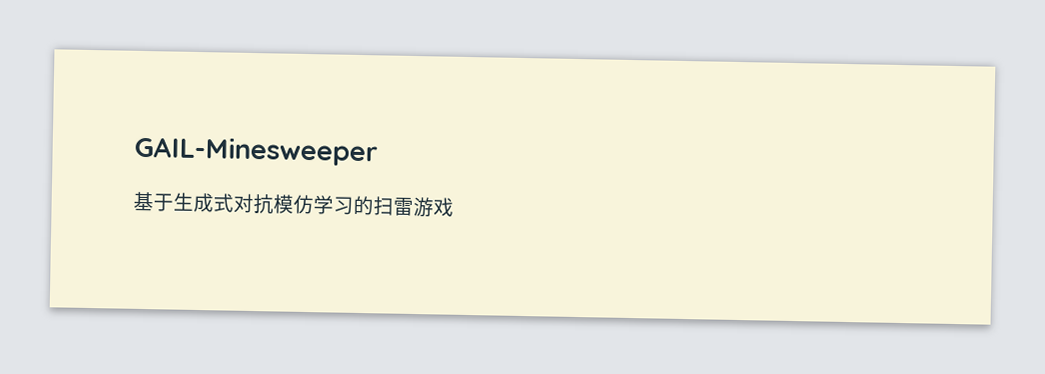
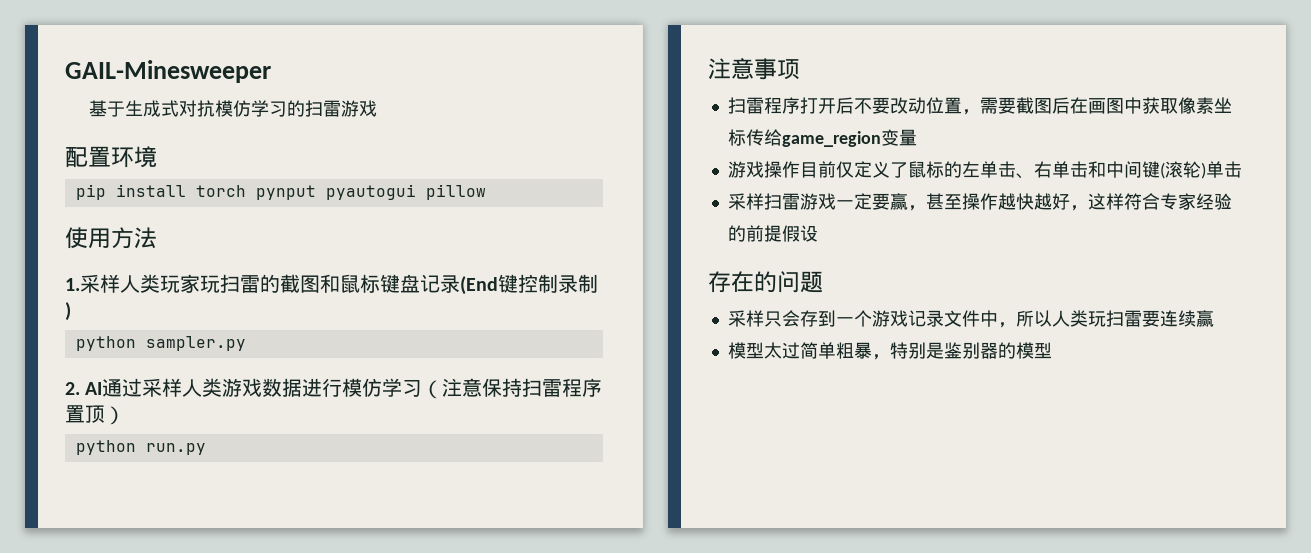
+ 配置环境
+ pip install torch pynput pyautogui pillow
+ 使用方法
+ 1.采样人类玩家玩扫雷的截图和鼠标键盘记录(End键控制录制)
+ python sampler.py
+ 2. AI通过采样人类游戏数据进行模仿学习（注意保持扫雷程序置顶）
+ python run.py
+ 注意事项
+ 扫雷程序打开后不要改动位置，需要截图后在画图中获取像素坐标传给game_region变量
+ 游戏操作目前仅定义了鼠标的左单击、右单击和中间键(滚轮)单击
+ 采样扫雷游戏一定要赢，甚至操作越快越好，这样符合专家经验的前提假设
+ 存在的问题
+ 采样只会存到一个游戏记录文件中，所以人类玩扫雷要连续赢
+ 模型太过简单粗暴，特别是鉴别器的模型

